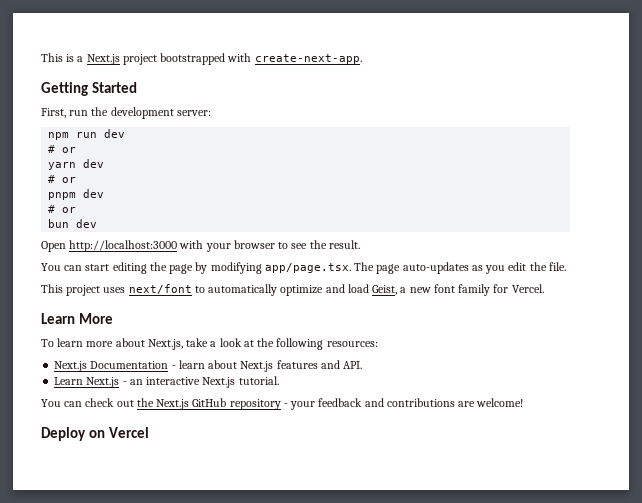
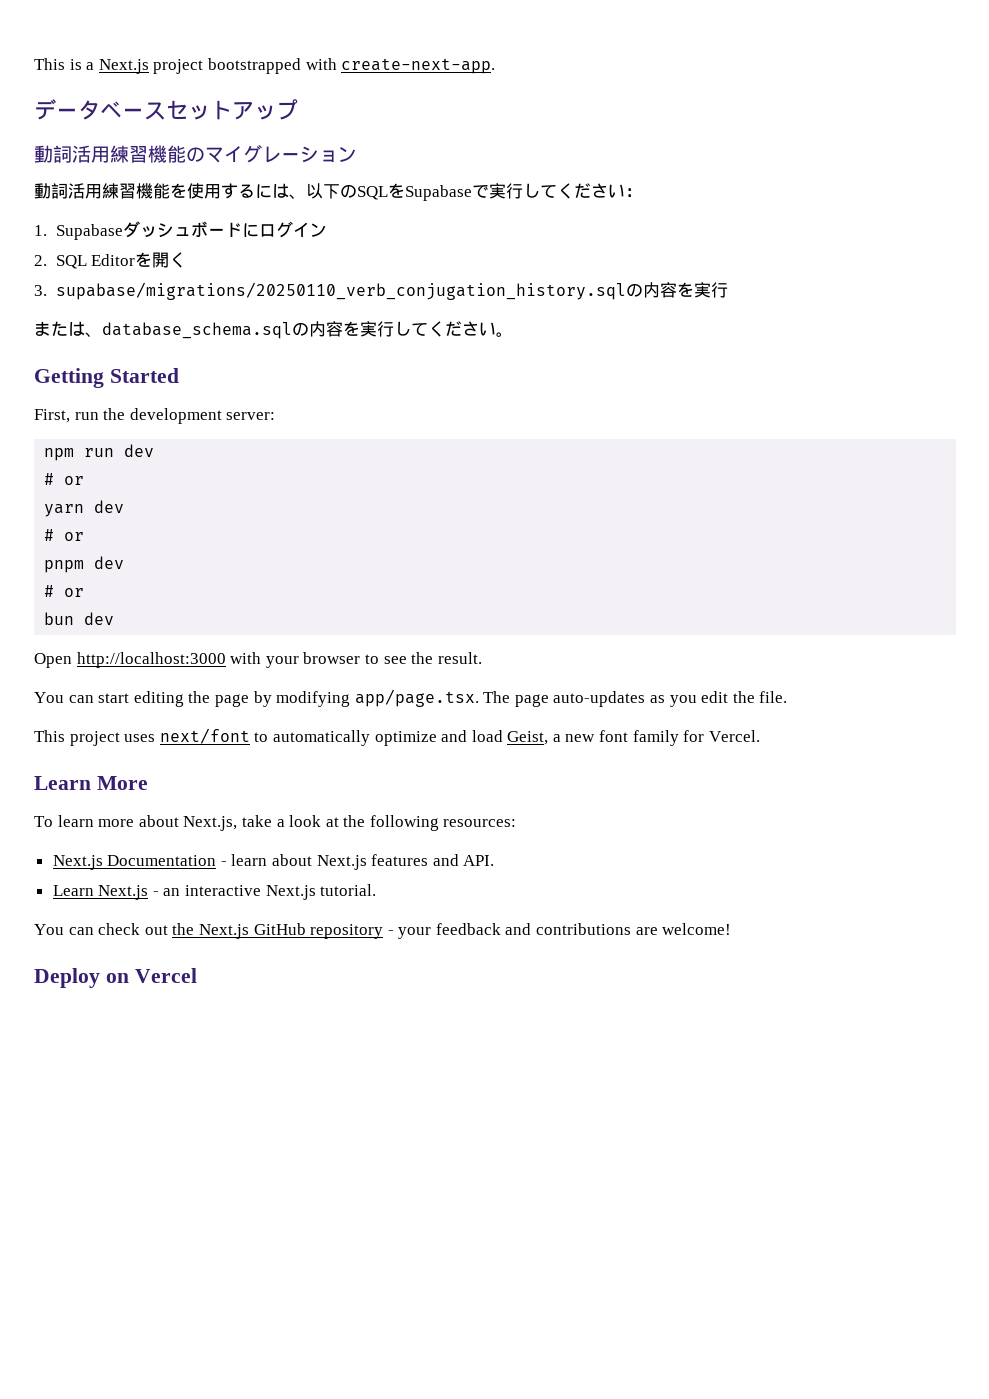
+ データベースセットアップ
+ 動詞活用練習機能のマイグレーション
+ 動詞活用練習機能を使用するには、以下のSQLをSupabaseで実行してください：
+ 1. Supabaseダッシュボードにログイン
+ 2. SQL Editorを開く
+ 3. supabase/migrations/20250110_verb_conjugation_history.sqlの内容を実行
+ または、database_schema.sqlの内容を実行してください。

